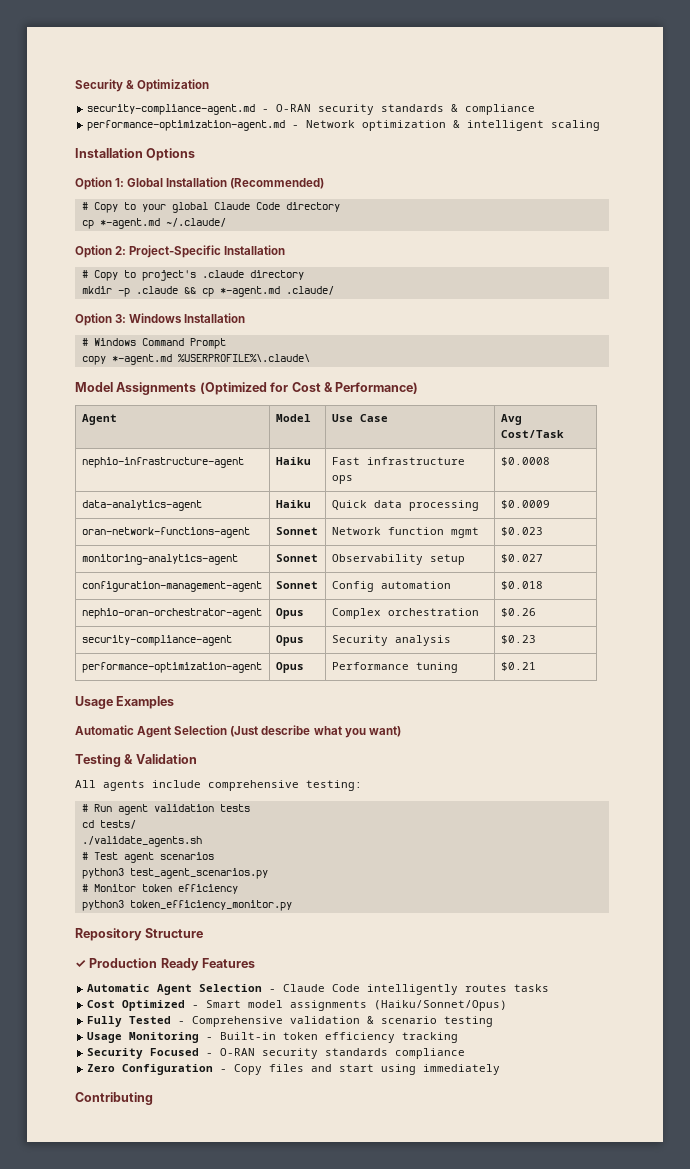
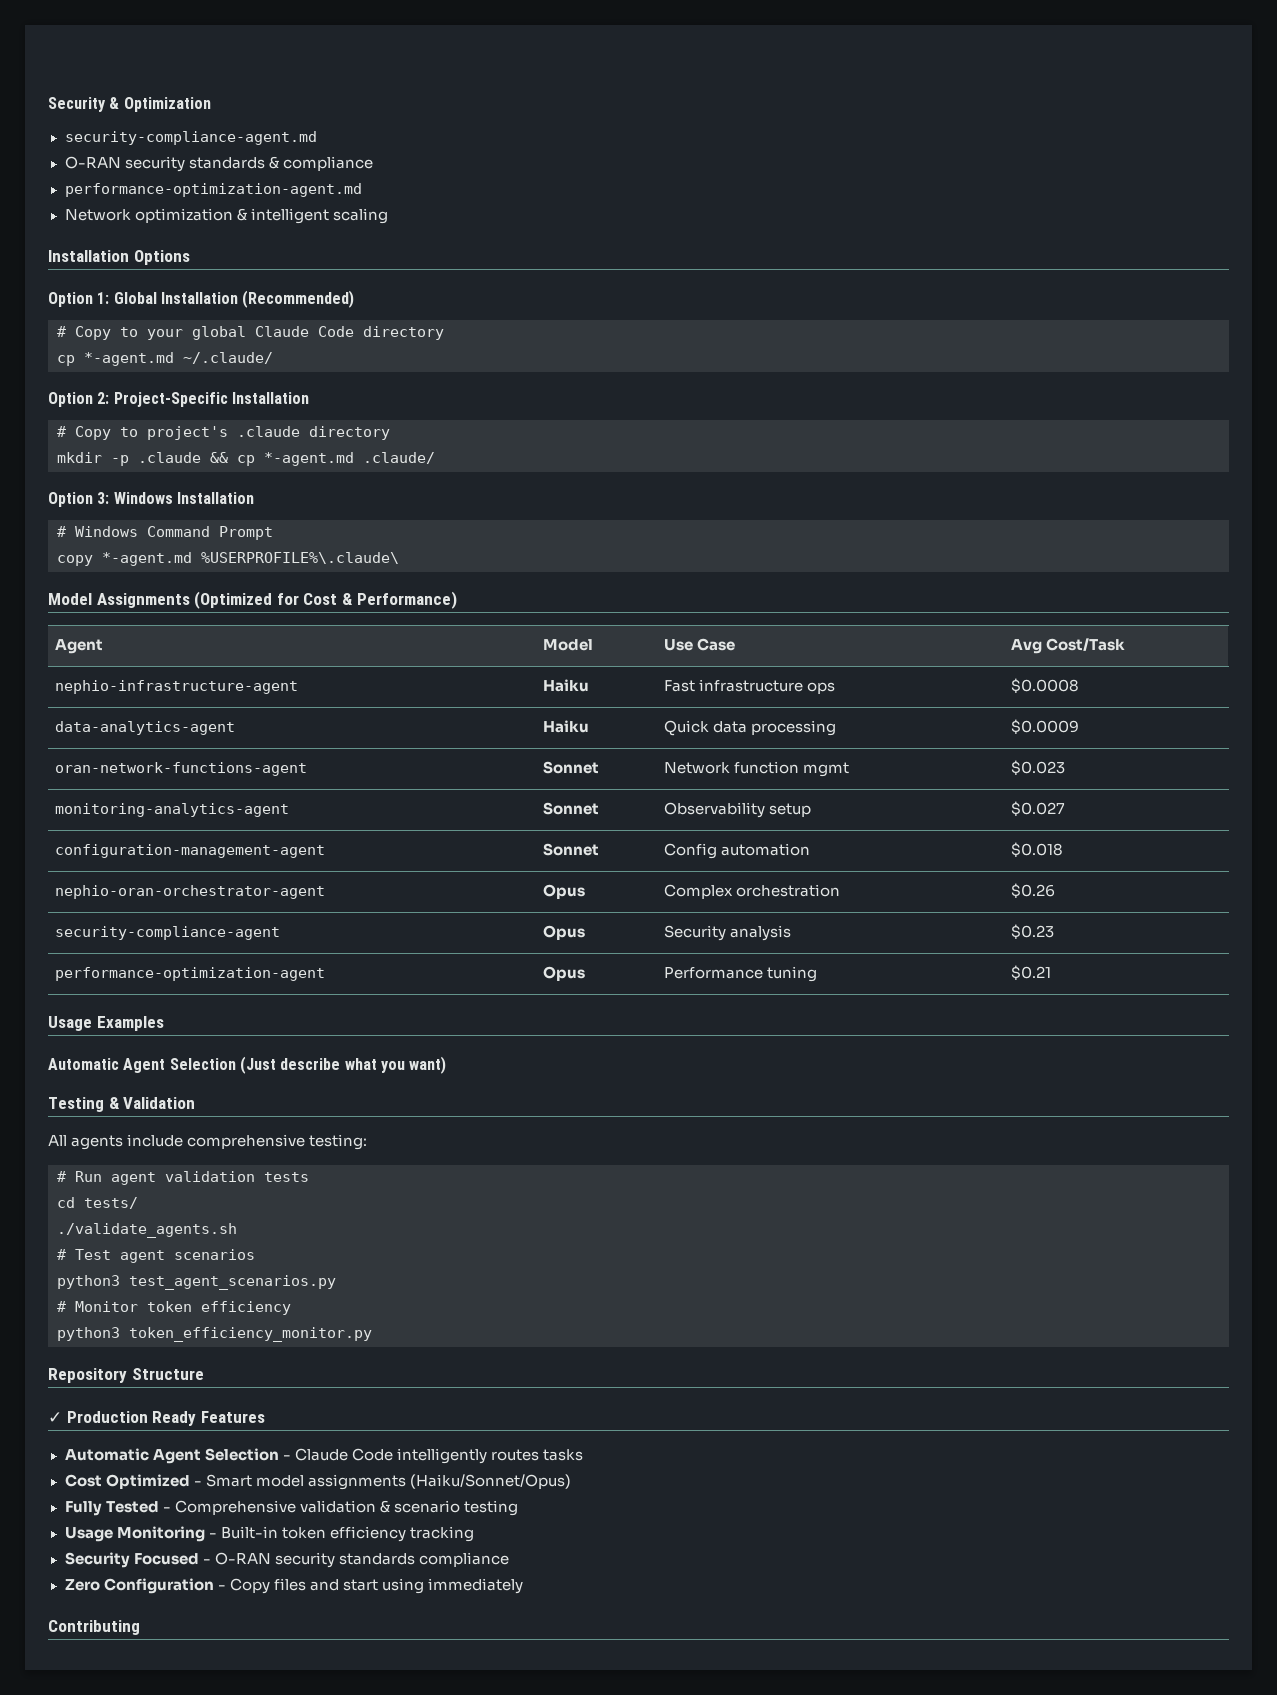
- security-compliance-agent.md - O-RAN security standards & compliance
+ security-compliance-agent.md
+ O-RAN security standards & compliance
- performance-optimization-agent.md - Network optimization & intelligent scaling
+ performance-optimization-agent.md
+ Network optimization & intelligent scaling

